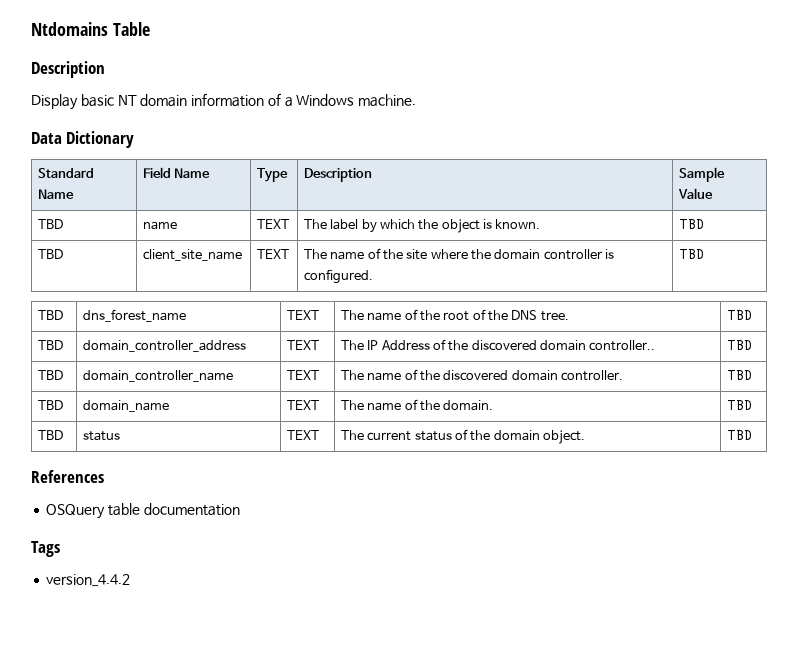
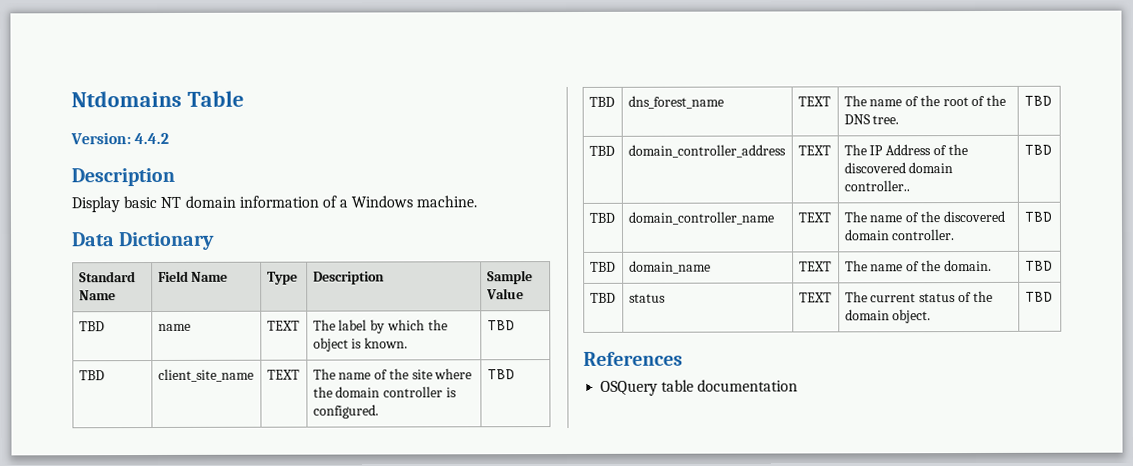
+ Version: 4.4.2
- Tags
- version_4.4.2

